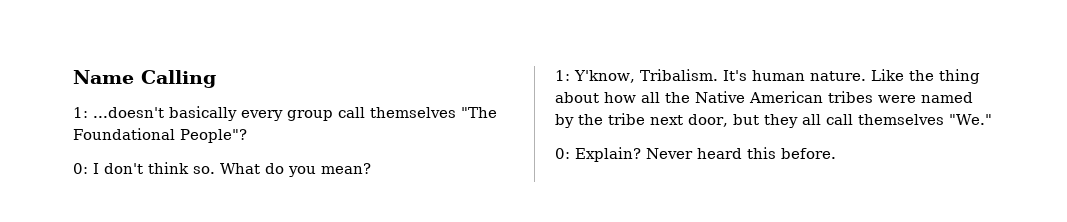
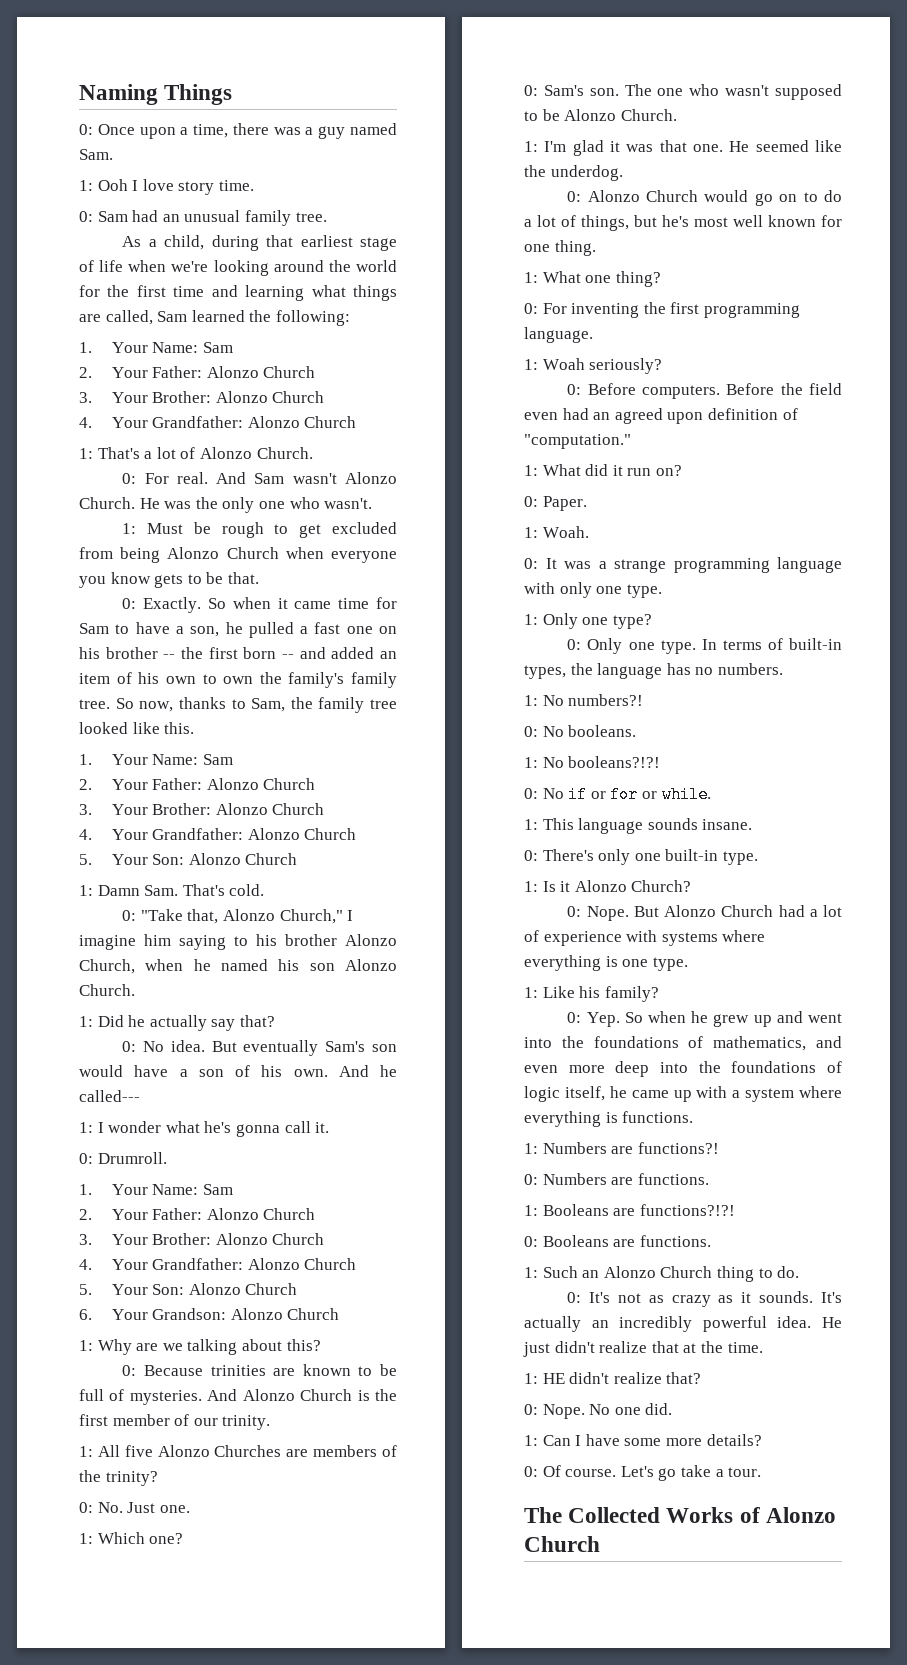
- Name Calling
- 1: ...doesn't basically every group call themselves "The Foundational People"?
- 0: I don't think so. What do you mean?
- 1: Y'know, Tribalism. It's human nature. Like the thing about how all the Native American tribes were named by the tribe next door, but they all call themselves "We."
- 0: Explain? Never heard this before.
+ Naming Things
+ 0: Once upon a time, there was a guy named Sam.
+ 1: Ooh I love story time.
+ 0: Sam had an unusual family tree.
+ As a child, during that earliest stage of life when we're looking around the world for the first time and learning what things are called, Sam learned the following:
+ 1. Your Name: Sam
+ 2. Your Father: Alonzo Church
+ 3. Your Brother: Alonzo Church
+ 4. Your Grandfather: Alonzo Church
+ 1: That's a lot of Alonzo Church.
+ 0: For real. And Sam wasn't Alonzo Church. He was the only one who wasn't.
+ 1: Must be rough to get excluded from being Alonzo Church when everyone you know gets to be that.
+ 0: Exactly. So when it came time for Sam to have a son, he pulled a fast one on his brother -- the first born -- and added an item of his own to own the family's family tree. So now, thanks to Sam, the family tree looked like this.
+ 1. Your Name: Sam
+ 2. Your Father: Alonzo Church
+ 3. Your Brother: Alonzo Church
+ 4. Your Grandfather: Alonzo Church
+ 5. Your Son: Alonzo Church
+ 1: Damn Sam. That's cold.
+ 0: "Take that, Alonzo Church," I imagine him saying to his brother Alonzo Church, when he named his son Alonzo Church.
+ 1: Did he actually say that?
+ 0: No idea. But eventually Sam's son would have a son of his own. And he called---
+ 1: I wonder what he's gonna call it.
+ 0: Drumroll.
+ 1. Your Name: Sam
+ 2. Your Father: Alonzo Church
+ 3. Your Brother: Alonzo Church
+ 4. Your Grandfather: Alonzo Church
+ 5. Your Son: Alonzo Church
+ 6. Your Grandson: Alonzo Church
+ 1: Why are we talking about this?
+ 0: Because trinities are known to be full of mysteries. And Alonzo Church is the first member of our trinity.
+ 1: All five Alonzo Churches are members of the trinity?
+ 0: No. Just one.
+ 1: Which one?
+ 0: Sam's son. The one who wasn't supposed to be Alonzo Church.
+ 1: I'm glad it was that one. He seemed like the underdog.
+ 0: Alonzo Church would go on to do a lot of things, but he's most well known for one thing.
+ 1: What one thing?
+ 0: For inventing the first programming language.
+ 1: Woah seriously?
+ 0: Before computers. Before the field even had an agreed upon definition of "computation."
+ 1: What did it run on?
+ 0: Paper.
+ 1: Woah.
+ 0: It was a strange programming language with only one type.
+ 1: Only one type?
+ 0: Only one type. In terms of built-in types, the language has no numbers.
+ 1: No numbers?!
+ 0: No booleans.
+ 1: No booleans?!?!
+ 0: No if or for or while.
+ 1: This language sounds insane.
+ 0: There's only one built-in type.
+ 1: Is it Alonzo Church?
+ 0: Nope. But Alonzo Church had a lot of experience with systems where everything is one type.
+ 1: Like his family?
+ 0: Yep. So when he grew up and went into the foundations of mathematics, and even more deep into the foundations of logic itself, he came up with a system where everything is functions.
+ 1: Numbers are functions?!
+ 0: Numbers are functions.
+ 1: Booleans are functions?!?!
+ 0: Booleans are functions.
+ 1: Such an Alonzo Church thing to do.
+ 0: It's not as crazy as it sounds. It's actually an incredibly powerful idea. He just didn't realize that at the time.
+ 1: HE didn't realize that?
+ 0: Nope. No one did.
+ 1: Can I have some more details?
+ 0: Of course. Let's go take a tour.
+ The Collected Works of Alonzo Church

